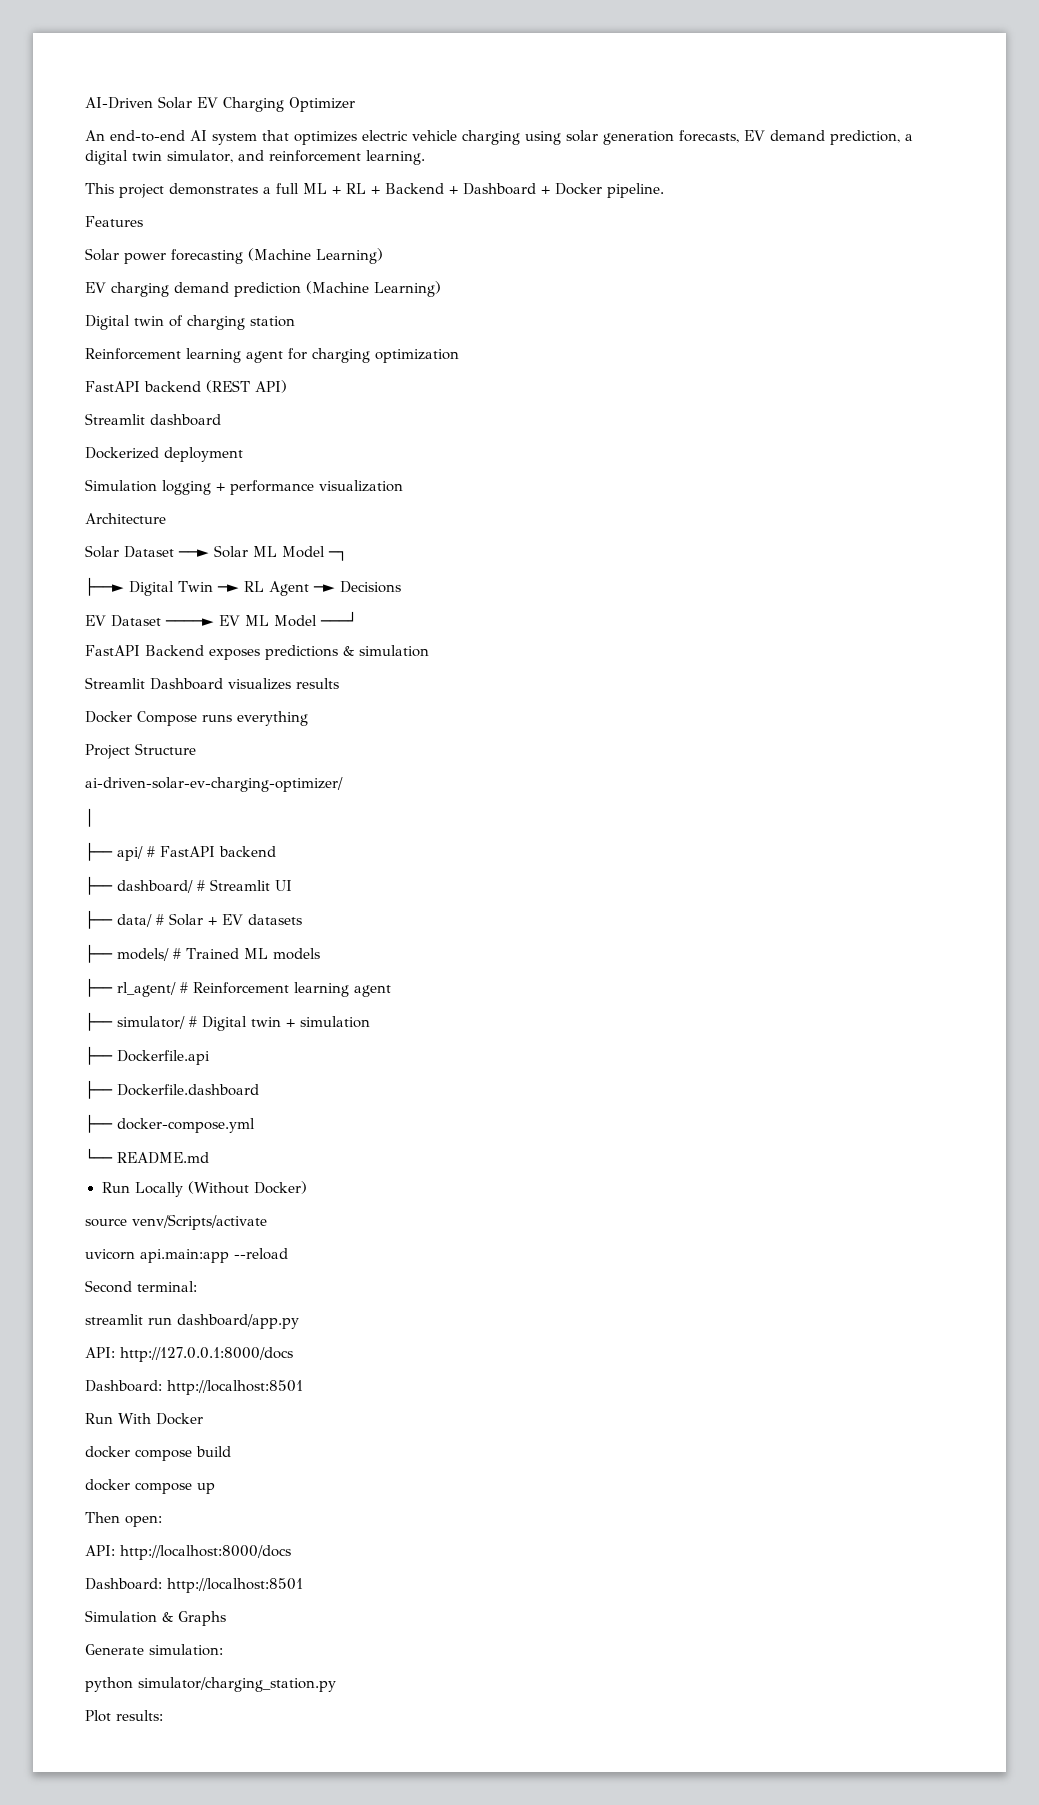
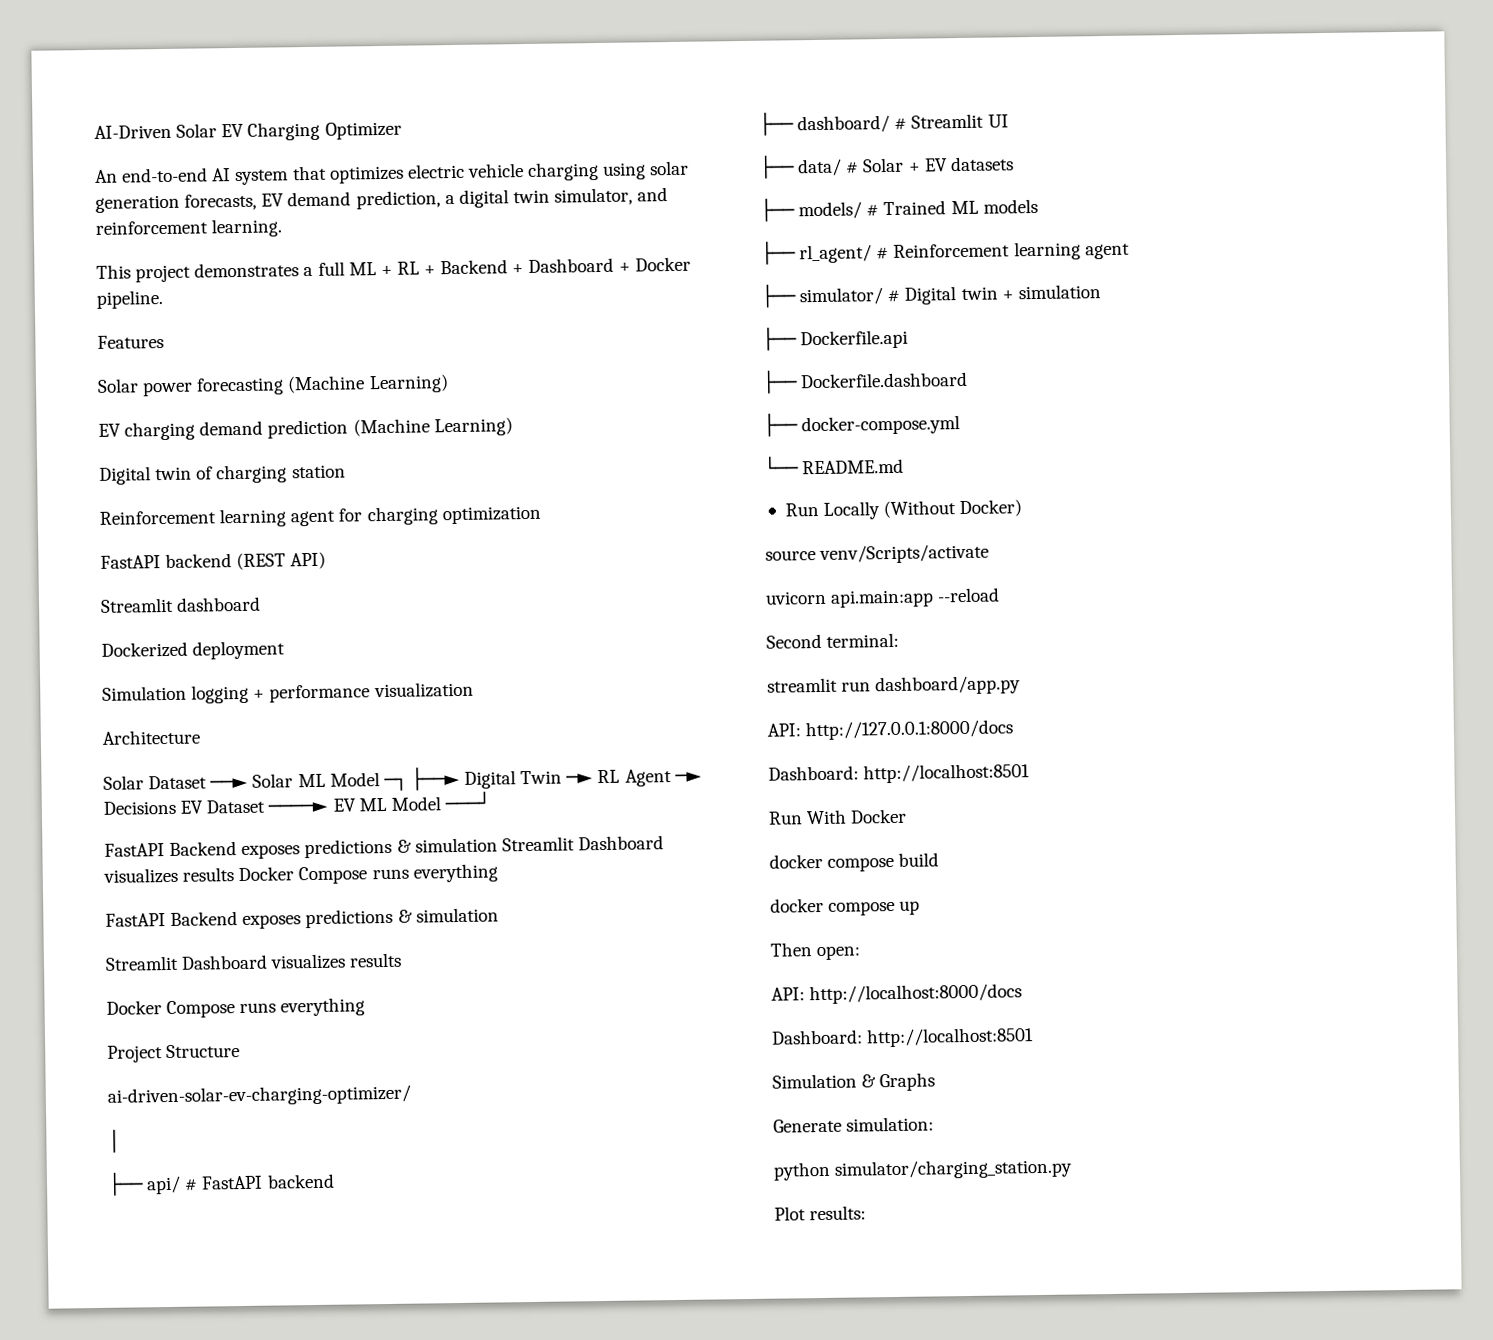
- Solar Dataset ──► Solar ML Model ─┐
- ├──► Digital Twin ─► RL Agent ─► Decisions
- EV Dataset ────► EV ML Model ───┘
+ Solar Dataset ──► Solar ML Model ─┐ ├──► Digital Twin ─► RL Agent ─► Decisions EV Dataset ────► EV ML Model ───┘
+ FastAPI Backend exposes predictions & simulation Streamlit Dashboard visualizes results Docker Compose runs everything

